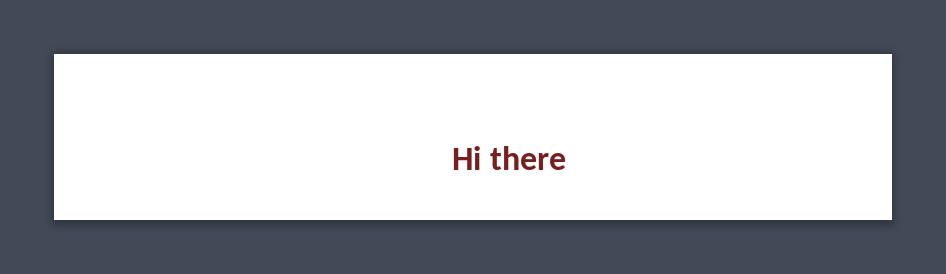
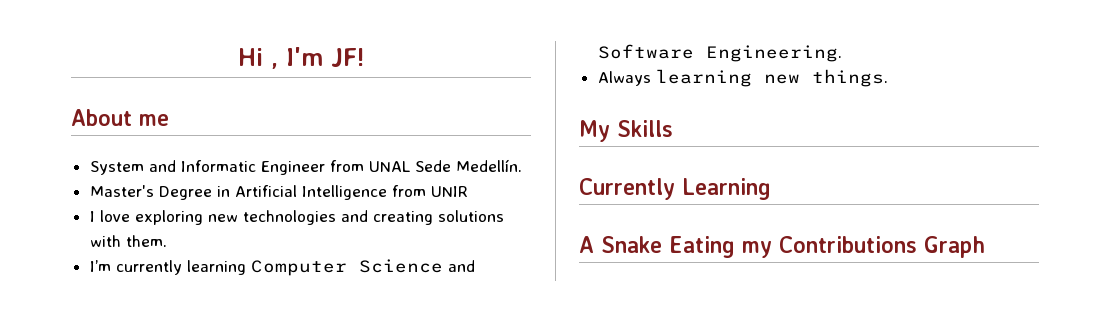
- Hi there
+ Hi , I'm JF!
+ About me
+ System and Informatic Engineer from UNAL Sede Medellín.
+ Master's Degree in Artificial Intelligence from UNIR
+ I love exploring new technologies and creating solutions with them.
+ I’m currently learning Computer Science and Software Engineering.
+ Always learning new things.
+ My Skills
+ Currently Learning
+ A Snake Eating my Contributions Graph

